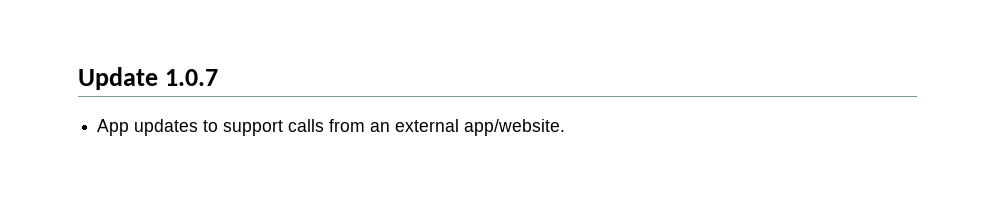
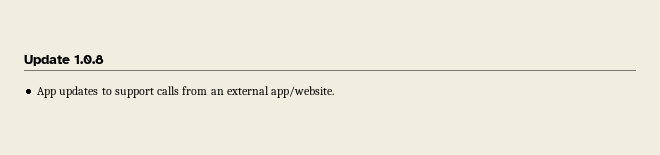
- Update 1.0.7
+ Update 1.0.8

